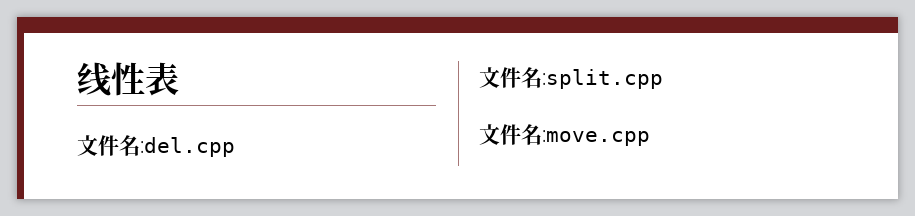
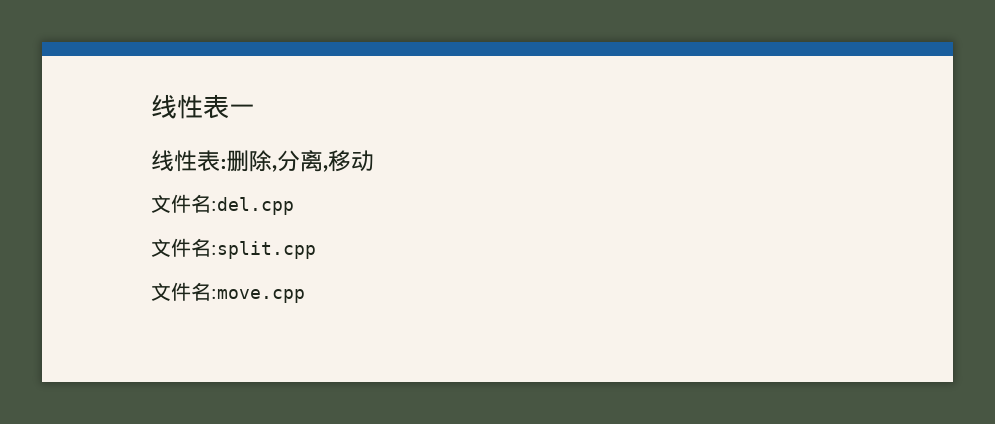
- 线性表
+ 线性表一
+ 线性表:删除,分离,移动

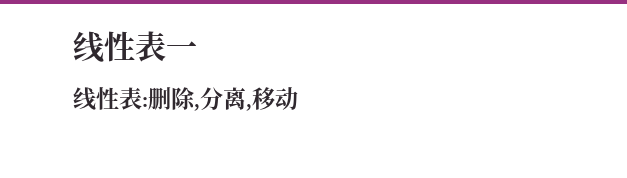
- 文件名:del.cpp
- 文件名:split.cpp
- 文件名:move.cpp

